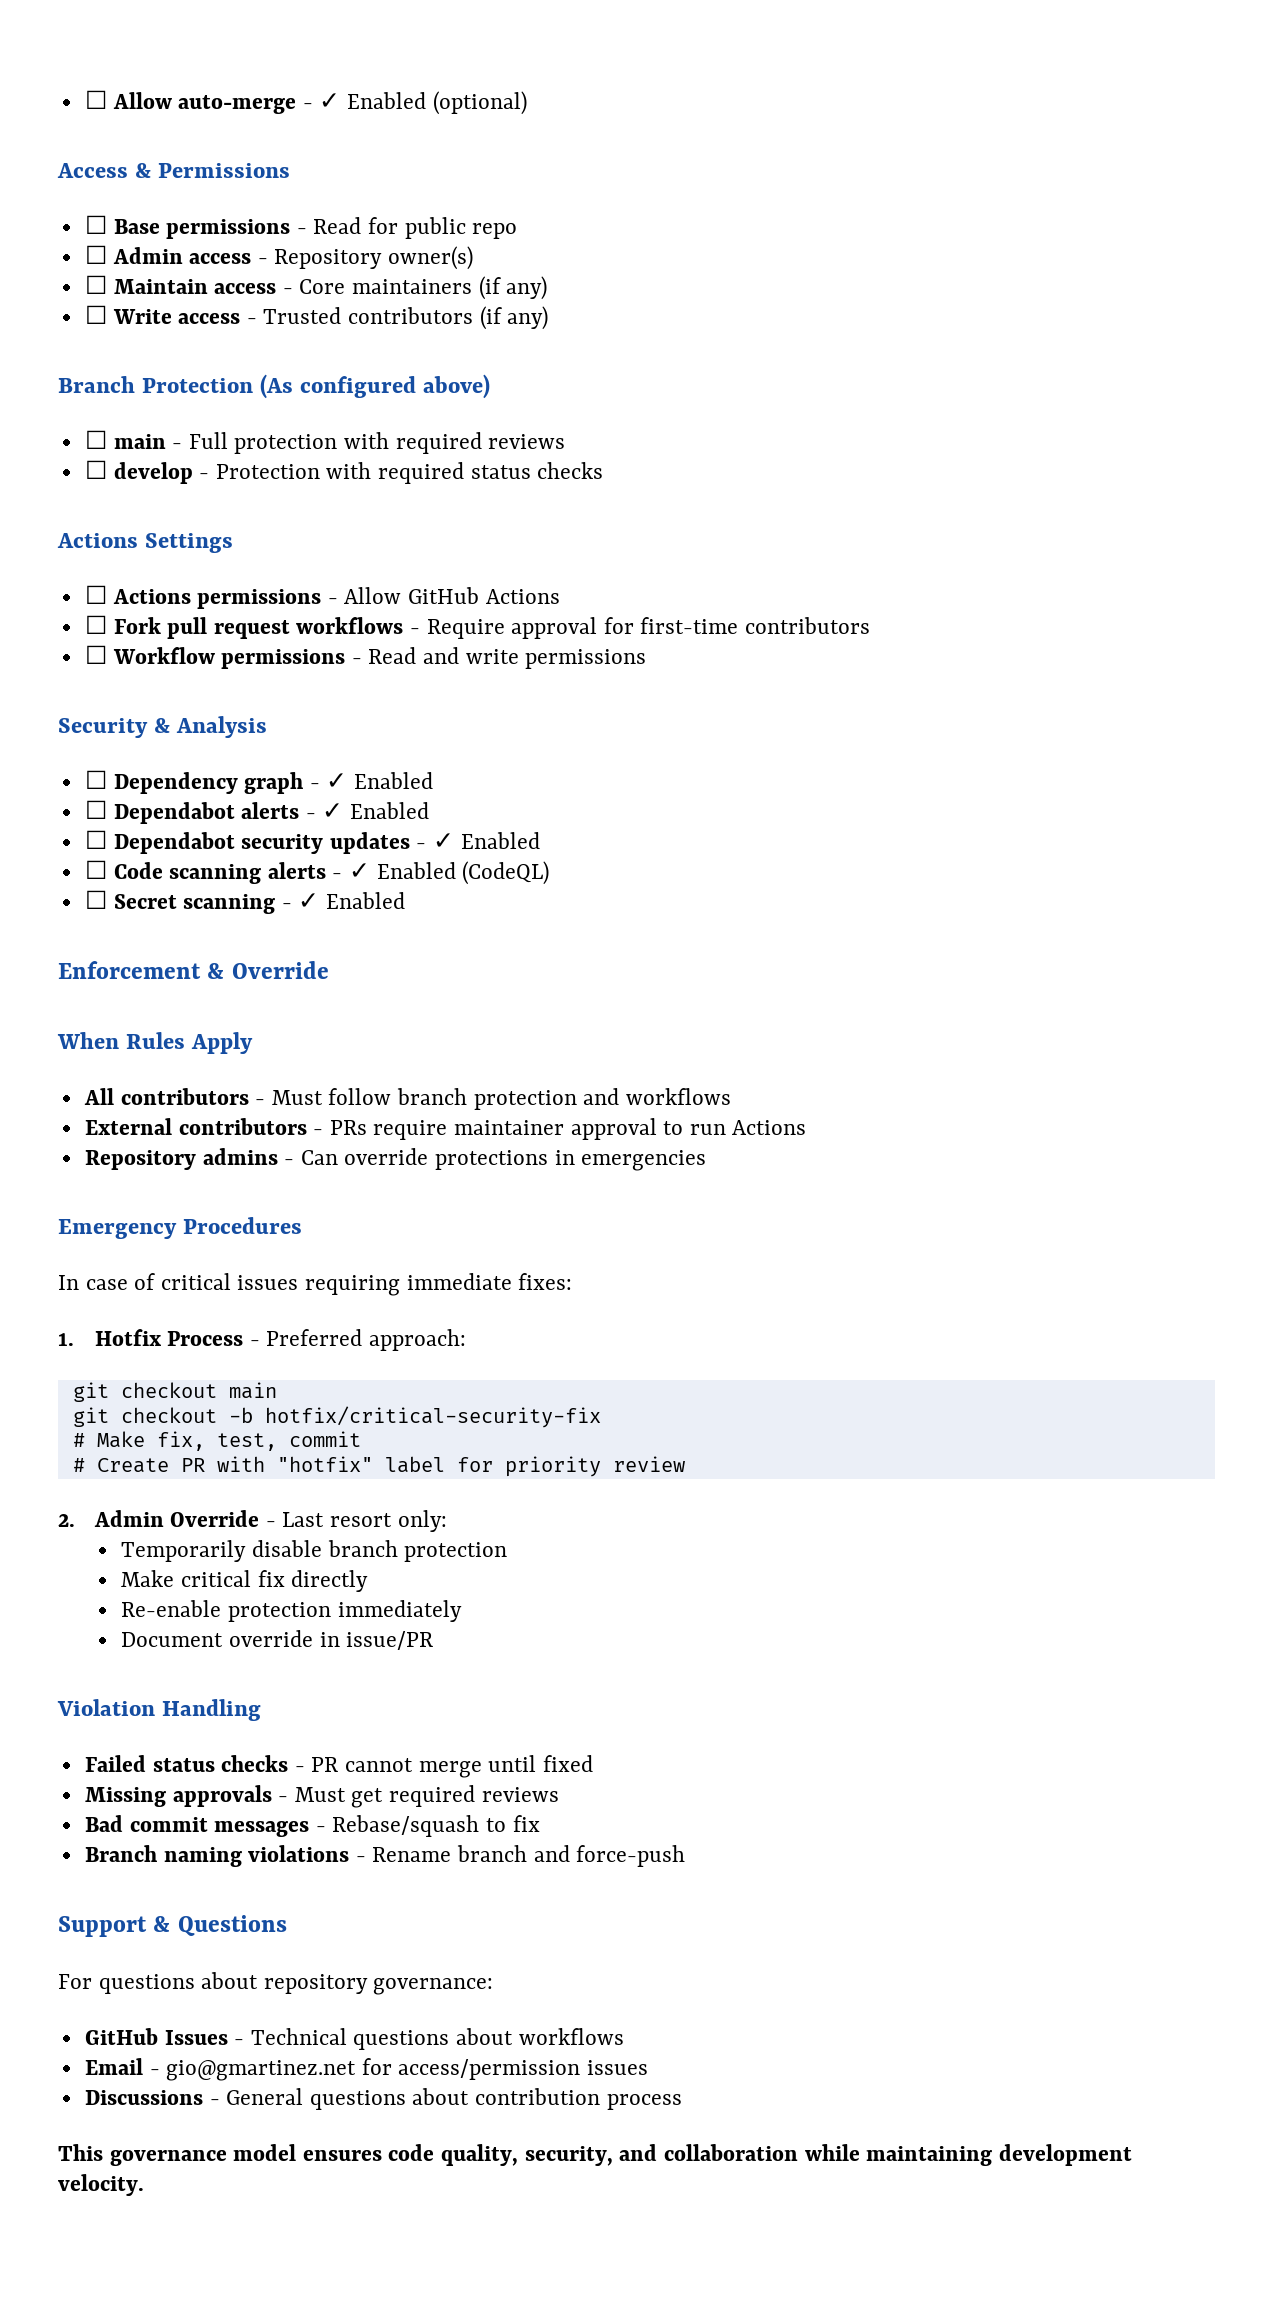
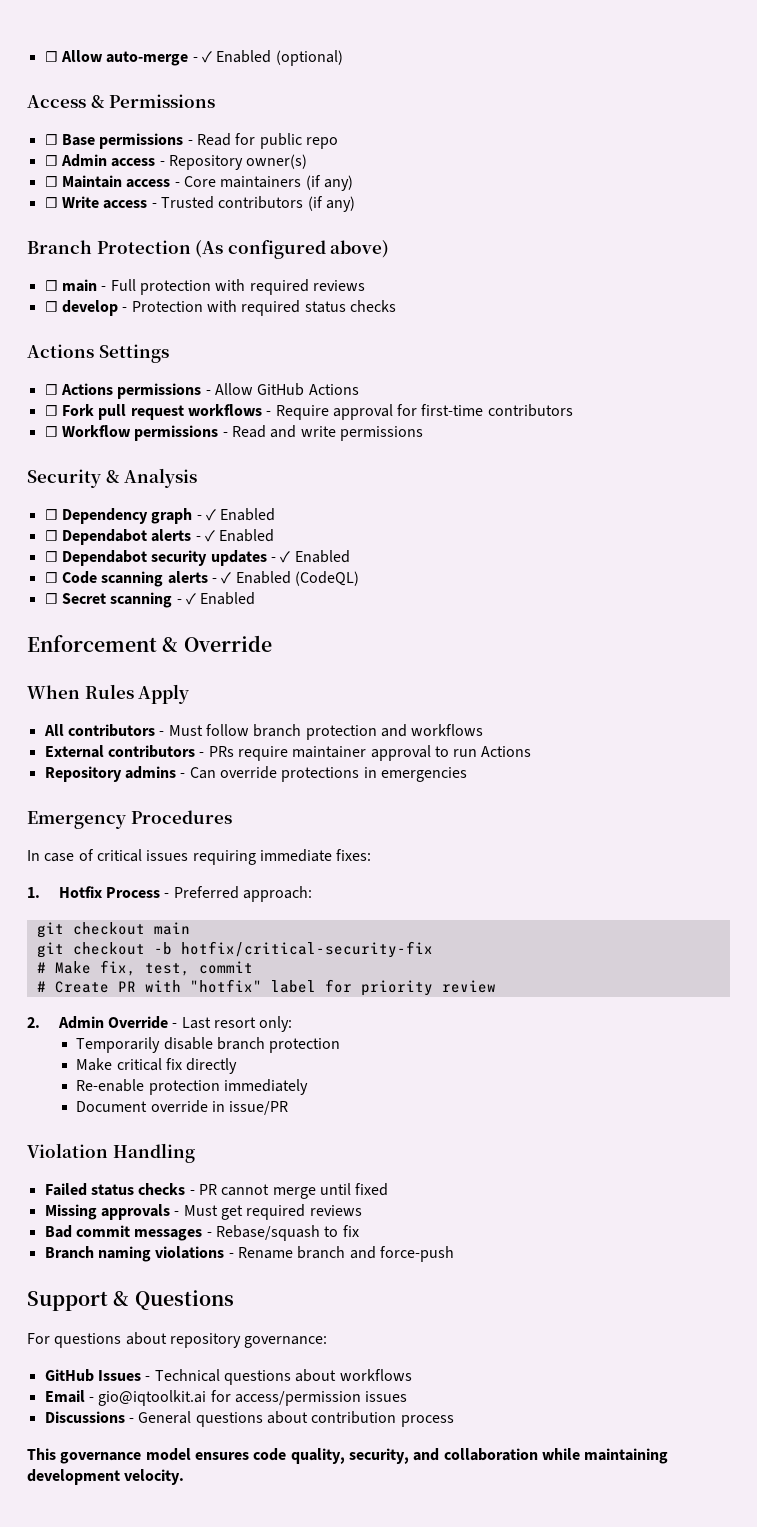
- Email - gio@gmartinez.net for access/permission issues
+ Email - gio@iqtoolkit.ai for access/permission issues

